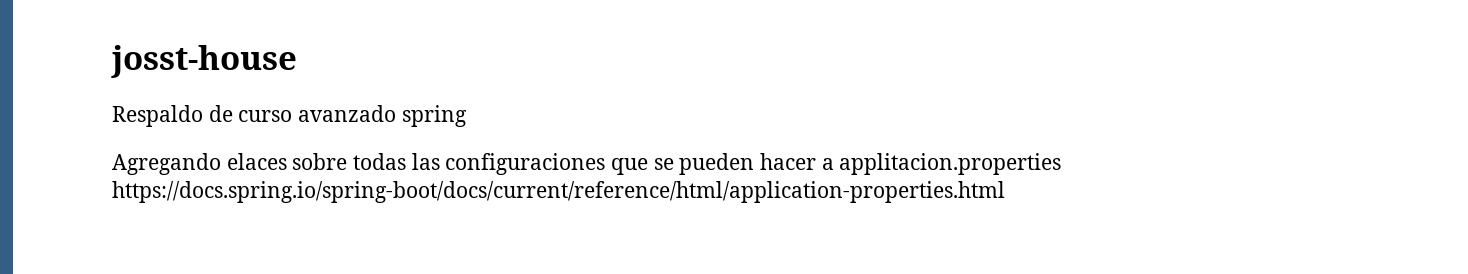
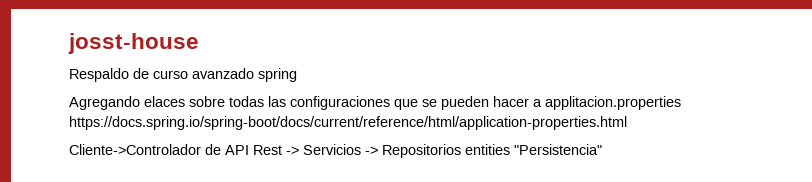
+ Cliente->Controlador de API Rest -> Servicios -> Repositorios entities "Persistencia"

